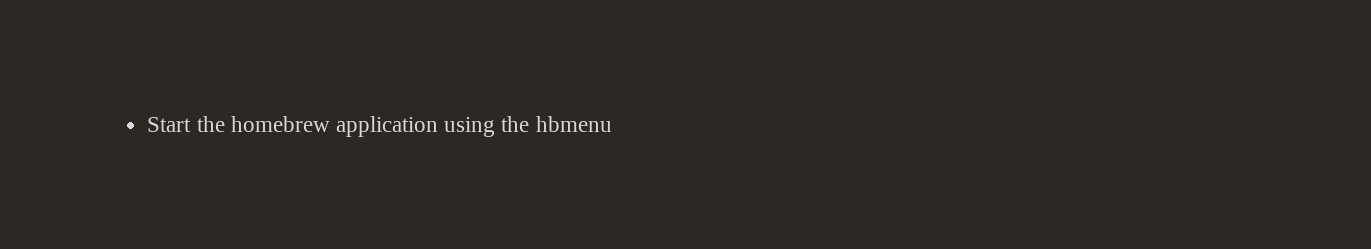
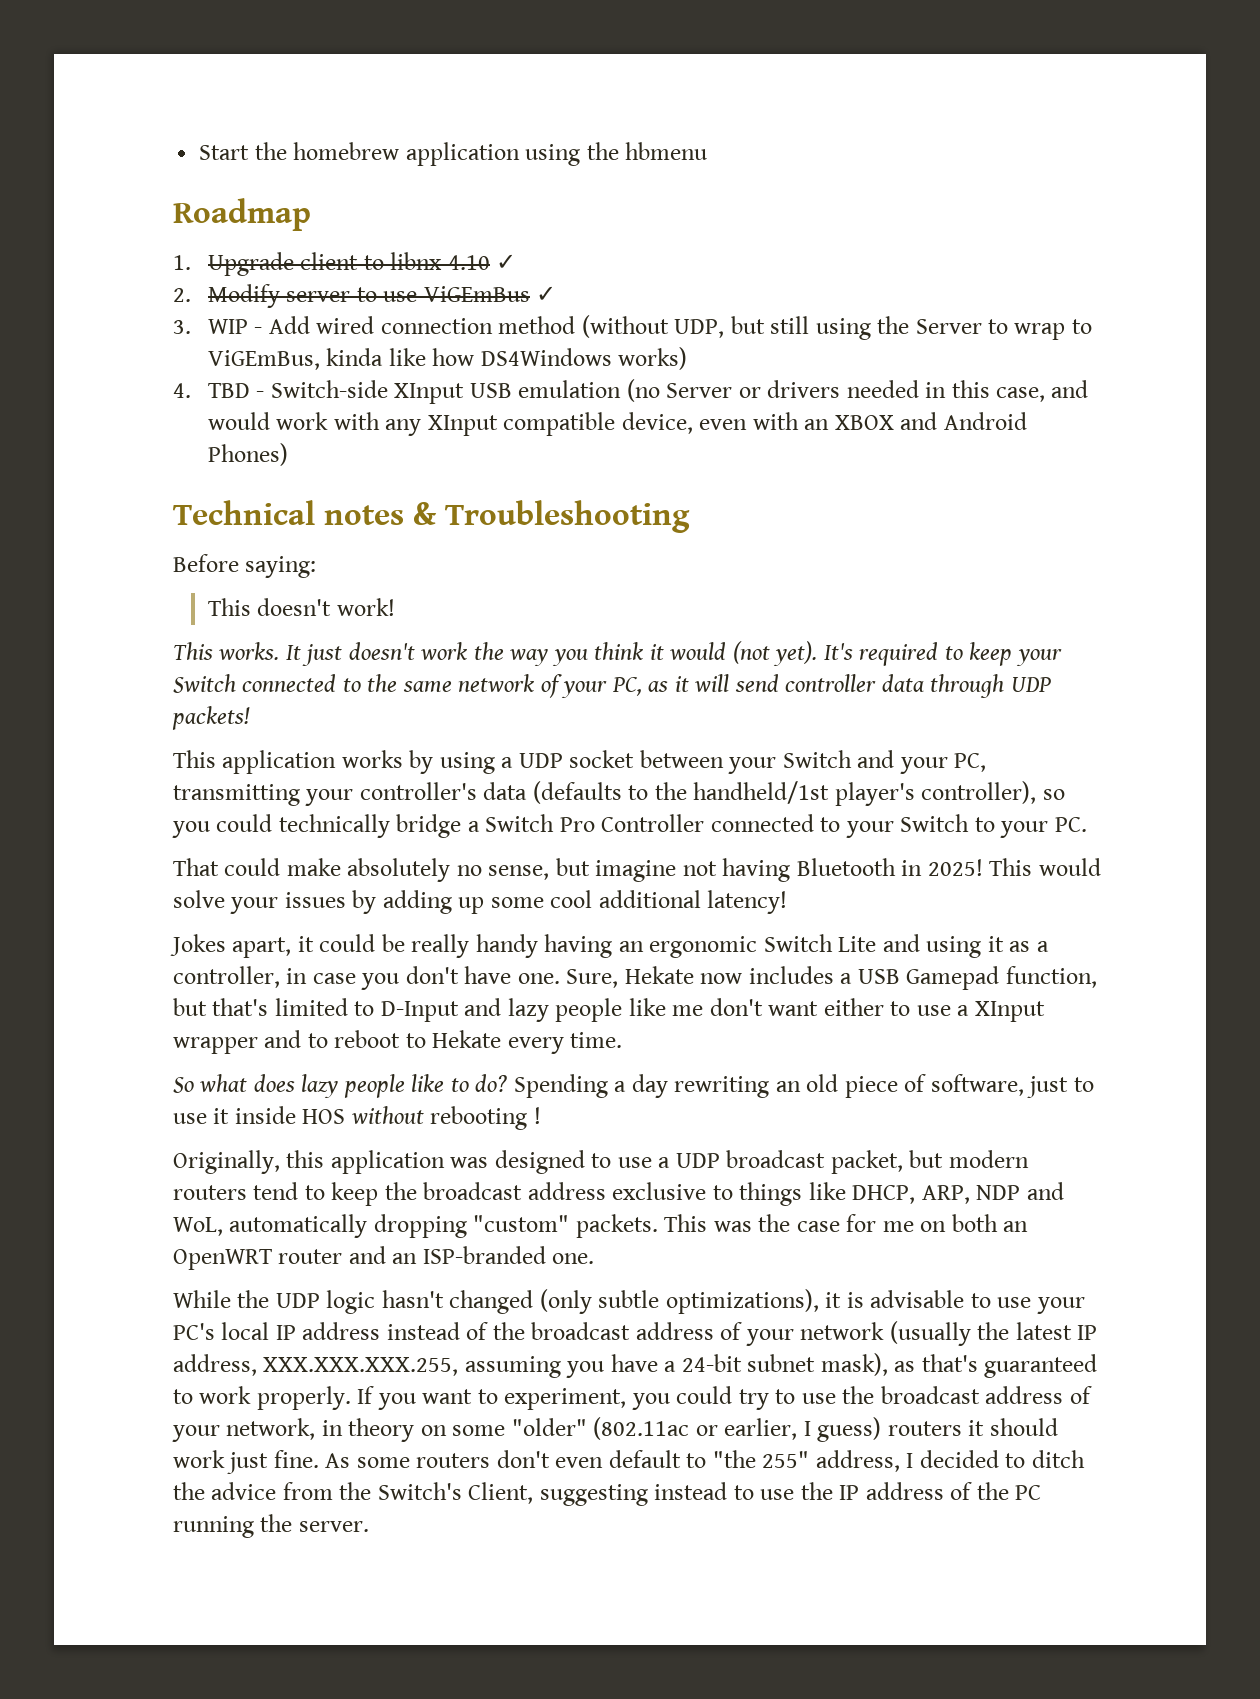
+ Roadmap
+ 1. Upgrade client to libnx 4.10 ✓
+ 2. Modify server to use ViGEmBus ✓
+ 3. WIP - Add wired connection method (without UDP, but still using the Server to wrap to ViGEmBus, kinda like how DS4Windows works)
+ 4. TBD - Switch-side XInput USB emulation (no Server or drivers needed in this case, and would work with any XInput compatible device, even with an XBOX and Android Phones)
+ Technical notes & Troubleshooting
+ Before saying:
+ This doesn't work!
+ This works. It just doesn't work the way you think it would (not yet). It's required to keep your Switch connected to the same network of your PC, as it will send controller data through UDP packets!
+ This application works by using a UDP socket between your Switch and your PC, transmitting your controller's data (defaults to the handheld/1st player's controller), so you could technically bridge a Switch Pro Controller connected to your Switch to your PC.
+ That could make absolutely no sense, but imagine not having Bluetooth in 2025! This would solve your issues by adding up some cool additional latency!
+ Jokes apart, it could be really handy having an ergonomic Switch Lite and using it as a controller, in case you don't have one. Sure, Hekate now includes a USB Gamepad function, but that's limited to D-Input and lazy people like me don't want either to use a XInput wrapper and to reboot to Hekate every time.
+ So what does lazy people like to do? Spending a day rewriting an old piece of software, just to use it inside HOS without rebooting !
+ Originally, this application was designed to use a UDP broadcast packet, but modern routers tend to keep the broadcast address exclusive to things like DHCP, ARP, NDP and WoL, automatically dropping "custom" packets. This was the case for me on both an OpenWRT router and an ISP-branded one.
+ While the UDP logic hasn't changed (only subtle optimizations), it is advisable to use your PC's local IP address instead of the broadcast address of your network (usually the latest IP address, XXX.XXX.XXX.255, assuming you have a 24-bit subnet mask), as that's guaranteed to work properly. If you want to experiment, you could try to use the broadcast address of your network, in theory on some "older" (802.11ac or earlier, I guess) routers it should work just fine. As some routers don't even default to "the 255" address, I decided to ditch the advice from the Switch's Client, suggesting instead to use the IP address of the PC running the server.

